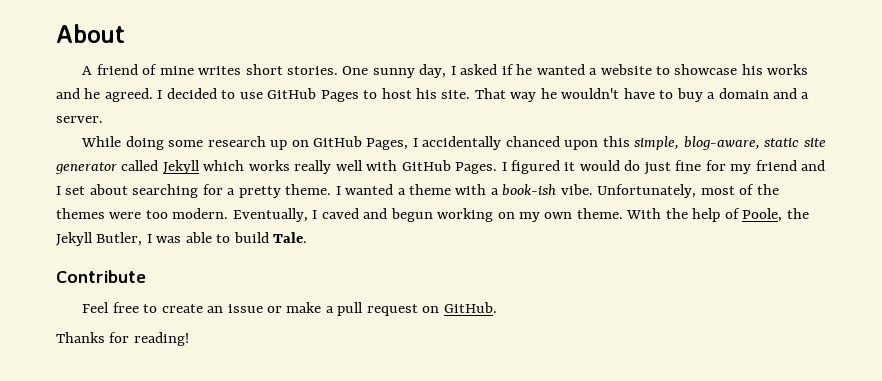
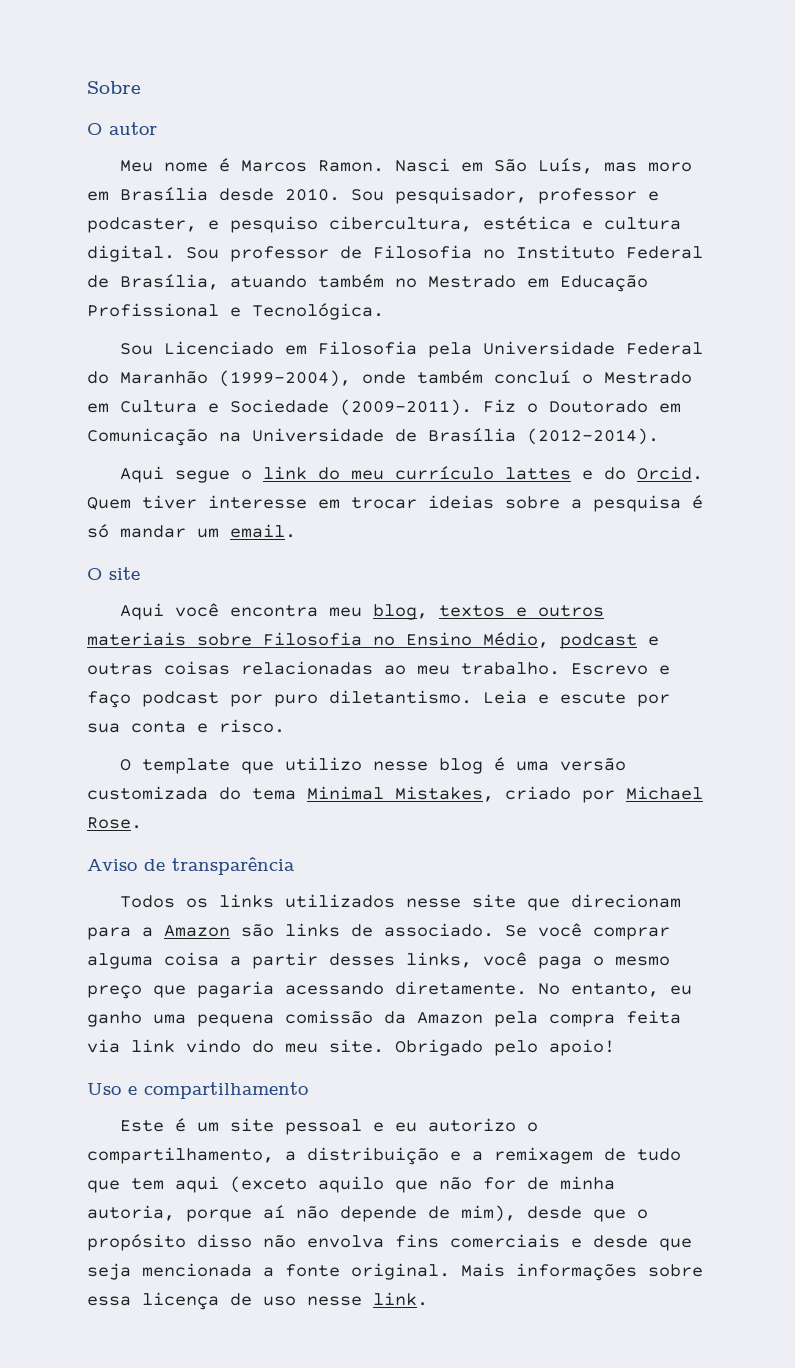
- About
- A friend of mine writes short stories. One sunny day, I asked if he wanted a website to showcase his works and he agreed. I decided to use GitHub Pages to host his site. That way he wouldn't have to buy a domain and a server.
- While doing some research up on GitHub Pages, I accidentally chanced upon this simple, blog-aware, static site generator called Jekyll which works really well with GitHub Pages. I figured it would do just fine for my friend and I set about searching for a pretty theme. I wanted a theme with a book-ish vibe. Unfortunately, most of the themes were too modern. Eventually, I caved and begun working on my own theme. With the help of Poole, the Jekyll Butler, I was able to build Tale.
- Contribute
- Feel free to create an issue or make a pull request on GitHub.
- Thanks for reading!
+ Sobre
+ O autor
+ Meu nome é Marcos Ramon. Nasci em São Luís, mas moro em Brasília desde 2010. Sou pesquisador, professor e podcaster, e pesquiso cibercultura, estética e cultura digital. Sou professor de Filosofia no Instituto Federal de Brasília, atuando também no Mestrado em Educação Profissional e Tecnológica.
+ Sou Licenciado em Filosofia pela Universidade Federal do Maranhão (1999-2004), onde também concluí o Mestrado em Cultura e Sociedade (2009-2011). Fiz o Doutorado em Comunicação na Universidade de Brasília (2012-2014).
+ Aqui segue o link do meu currículo lattes e do Orcid. Quem tiver interesse em trocar ideias sobre a pesquisa é só mandar um email.
+ O site
+ Aqui você encontra meu blog, textos e outros materiais sobre Filosofia no Ensino Médio, podcast e outras coisas relacionadas ao meu trabalho. Escrevo e faço podcast por puro diletantismo. Leia e escute por sua conta e risco.
+ O template que utilizo nesse blog é uma versão customizada do tema Minimal Mistakes, criado por Michael Rose.
+ Aviso de transparência
+ Todos os links utilizados nesse site que direcionam para a Amazon são links de associado. Se você comprar alguma coisa a partir desses links, você paga o mesmo preço que pagaria acessando diretamente. No entanto, eu ganho uma pequena comissão da Amazon pela compra feita via link vindo do meu site. Obrigado pelo apoio!
+ Uso e compartilhamento
+ Este é um site pessoal e eu autorizo o compartilhamento, a distribuição e a remixagem de tudo que tem aqui (exceto aquilo que não for de minha autoria, porque aí não depende de mim), desde que o propósito disso não envolva fins comerciais e desde que seja mencionada a fonte original. Mais informações sobre essa licença de uso nesse link.

